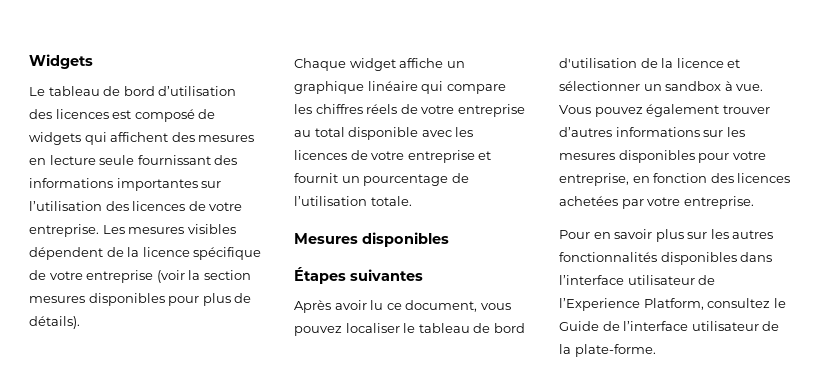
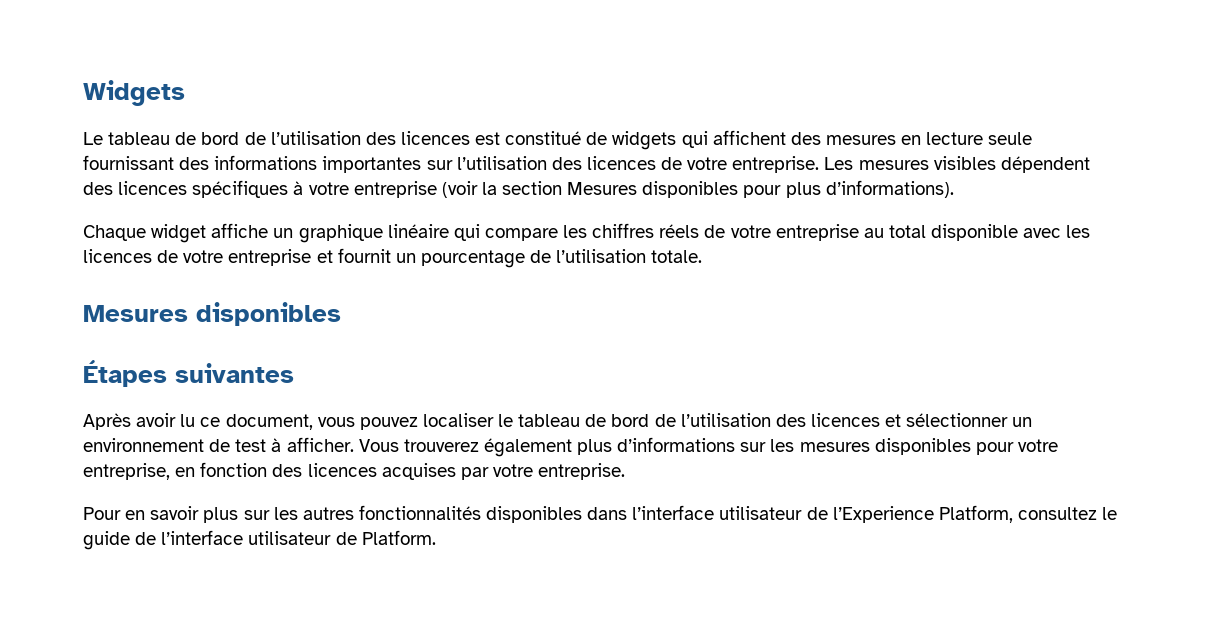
- Le tableau de bord d’utilisation des licences est composé de widgets qui affichent des mesures en lecture seule fournissant des informations importantes sur l’utilisation des licences de votre entreprise.
+ Le tableau de bord de l’utilisation des licences est constitué de widgets qui affichent des mesures en lecture seule fournissant des informations importantes sur l’utilisation des licences de votre entreprise.
- Les mesures visibles dépendent de la licence spécifique de votre entreprise (voir la section mesures disponibles pour plus de détails).
+ Les mesures visibles dépendent des licences spécifiques à votre entreprise (voir la section Mesures disponibles pour plus d’informations).
- Après avoir lu ce document, vous pouvez localiser le tableau de bord d'utilisation de la licence et sélectionner un sandbox à vue. Vous pouvez également trouver d’autres informations sur les mesures disponibles pour votre entreprise, en fonction des licences achetées par votre entreprise.
+ Après avoir lu ce document, vous pouvez localiser le tableau de bord de l’utilisation des licences et sélectionner un environnement de test à afficher. Vous trouverez également plus d’informations sur les mesures disponibles pour votre entreprise, en fonction des licences acquises par votre entreprise.
- Pour en savoir plus sur les autres fonctionnalités disponibles dans l’interface utilisateur de l’Experience Platform, consultez le Guide de l’interface utilisateur de la plate-forme.
+ Pour en savoir plus sur les autres fonctionnalités disponibles dans l’interface utilisateur de l’Experience Platform, consultez le guide de l’interface utilisateur de Platform.

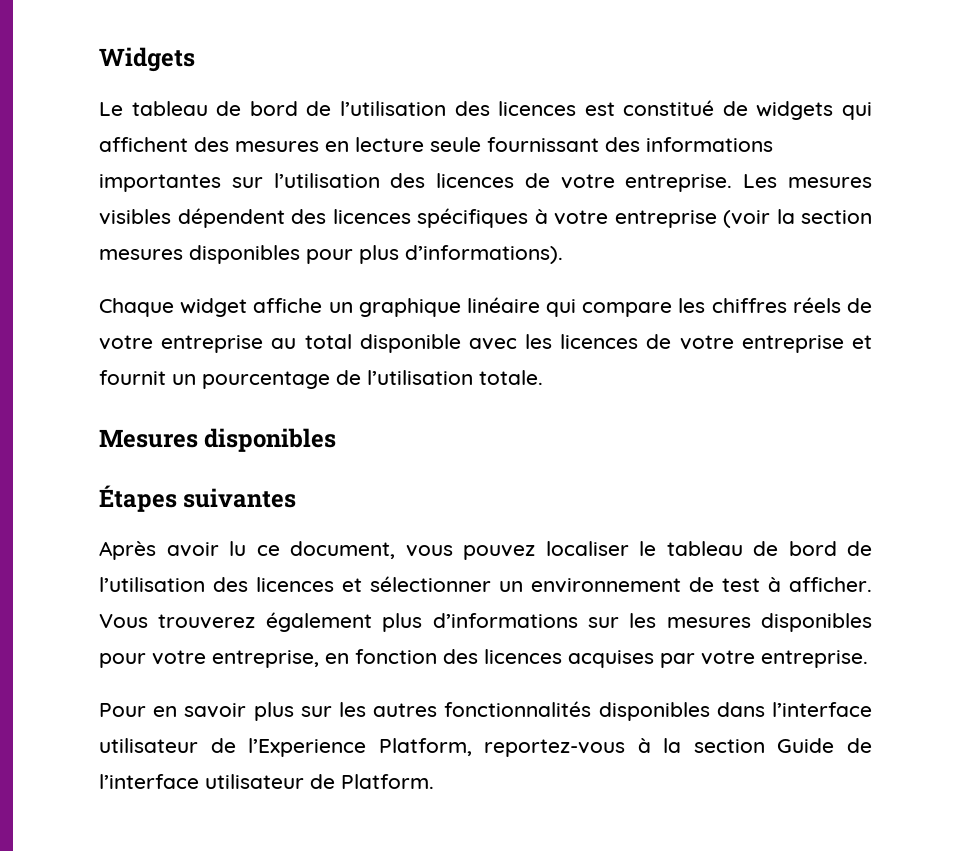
- Les mesures visibles dépendent des licences spécifiques à votre entreprise (voir la section Mesures disponibles pour plus d’informations).
+ Les mesures visibles dépendent des licences spécifiques à votre entreprise (voir la section mesures disponibles pour plus d’informations).
- Pour en savoir plus sur les autres fonctionnalités disponibles dans l’interface utilisateur de l’Experience Platform, consultez le guide de l’interface utilisateur de Platform.
+ Pour en savoir plus sur les autres fonctionnalités disponibles dans l’interface utilisateur de l’Experience Platform, reportez-vous à la section Guide de l’interface utilisateur de Platform.

